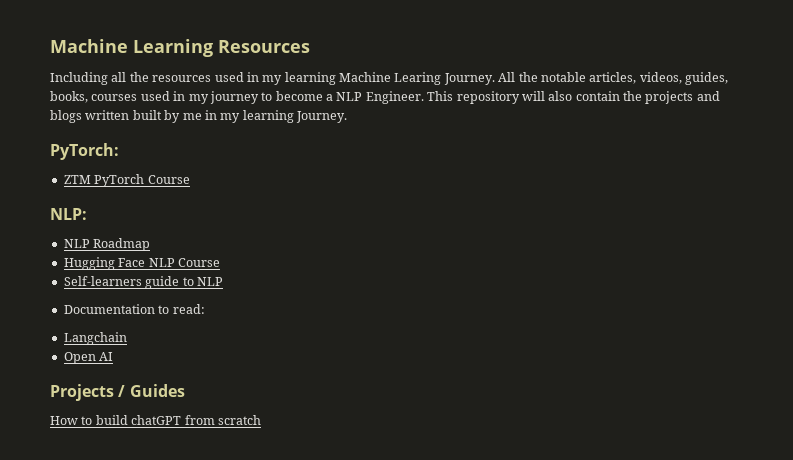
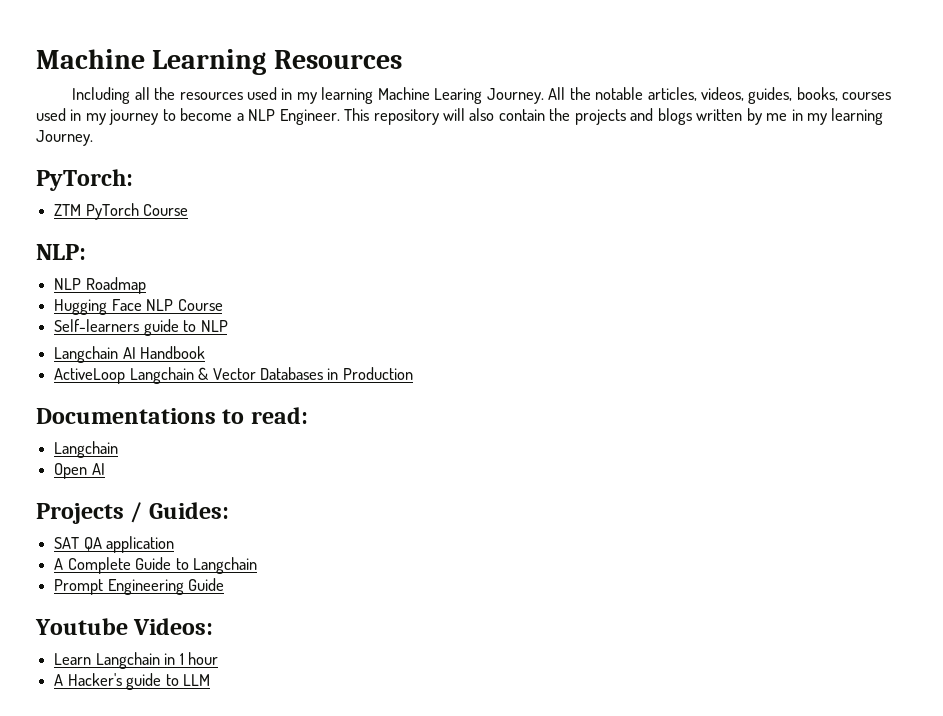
- This repository will also contain the projects and blogs written built by me in my learning Journey.
+ This repository will also contain the projects and blogs written by me in my learning Journey.
- Documentation to read:
+ Langchain AI Handbook
+ ActiveLoop Langchain & Vector Databases in Production
+ Documentations to read:
- Projects / Guides
- How to build chatGPT from scratch
+ Projects / Guides:
+ SAT QA application
+ A Complete Guide to Langchain
+ Prompt Engineering Guide
+ Youtube Videos:
+ Learn Langchain in 1 hour
+ A Hacker's guide to LLM

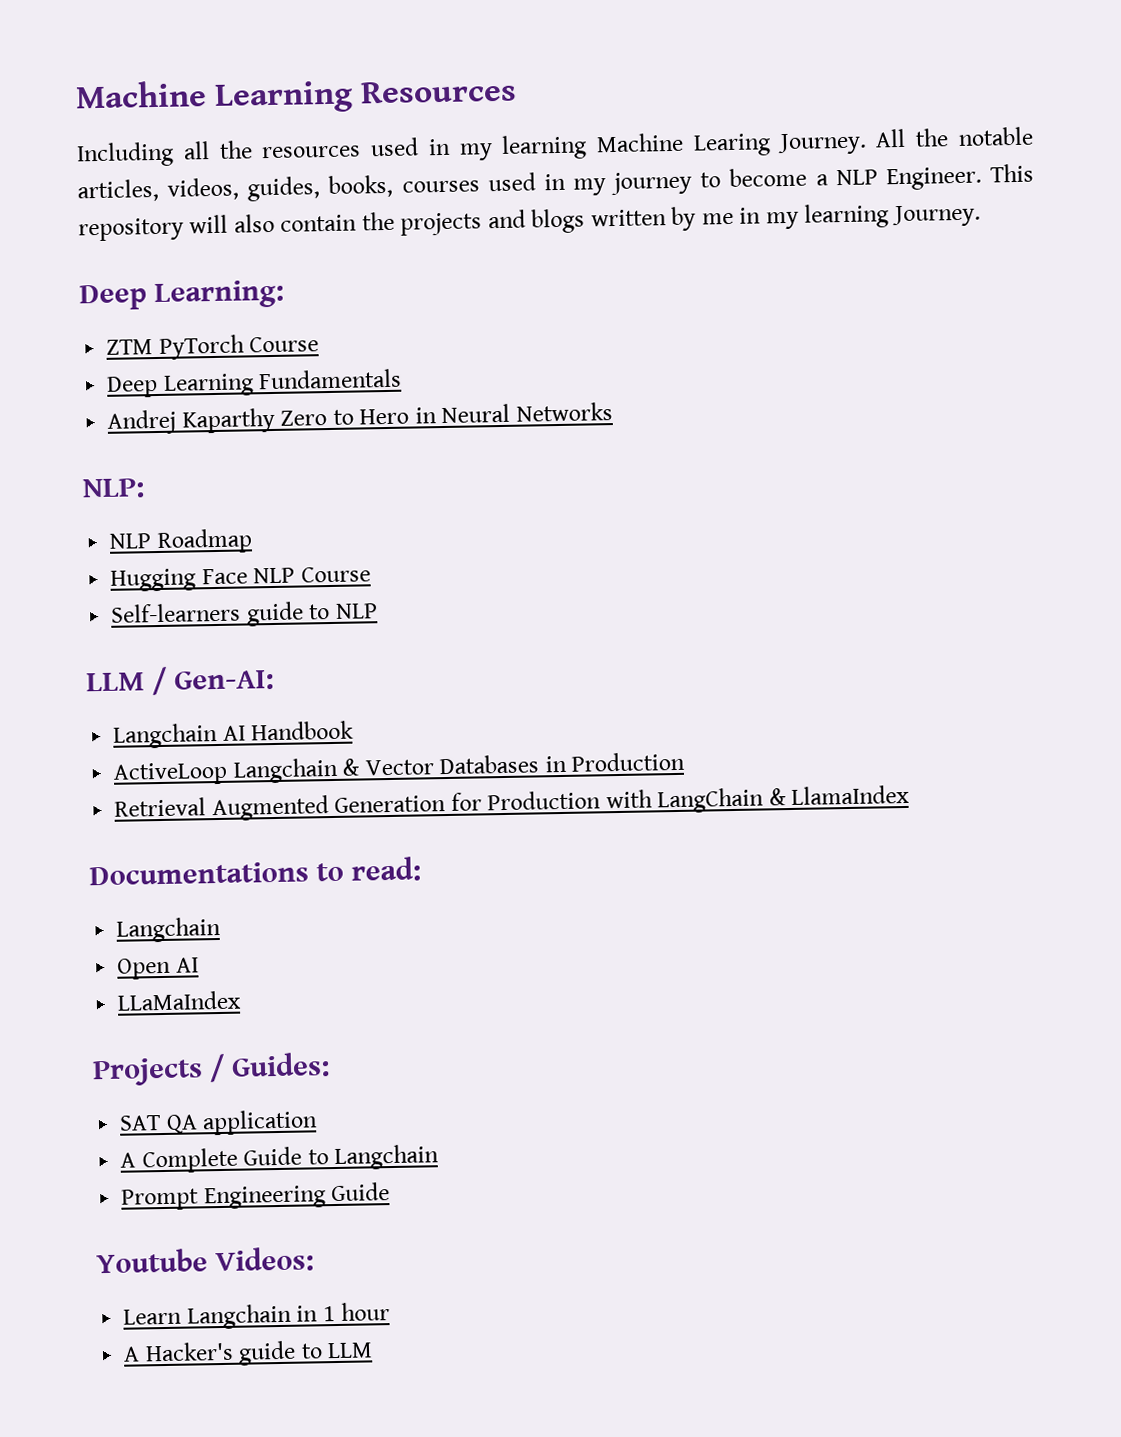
- PyTorch:
+ Deep Learning:
+ Deep Learning Fundamentals
+ Andrej Kaparthy Zero to Hero in Neural Networks
+ LLM / Gen-AI:
+ Retrieval Augmented Generation for Production with LangChain & LlamaIndex
+ LLaMaIndex

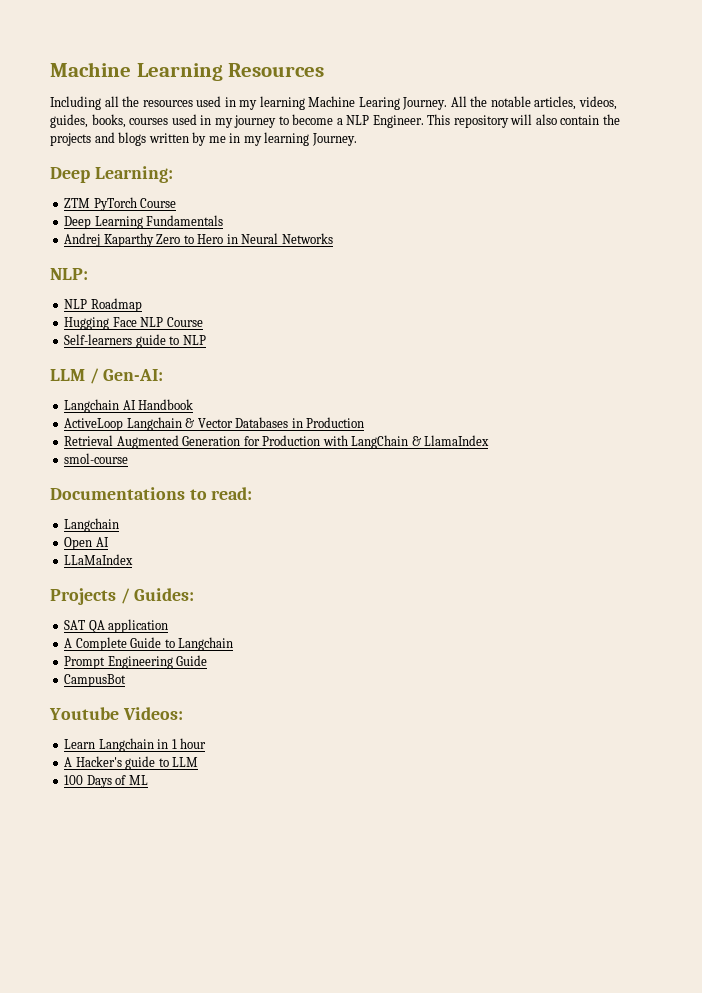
+ smol-course
+ CampusBot
+ 100 Days of ML

